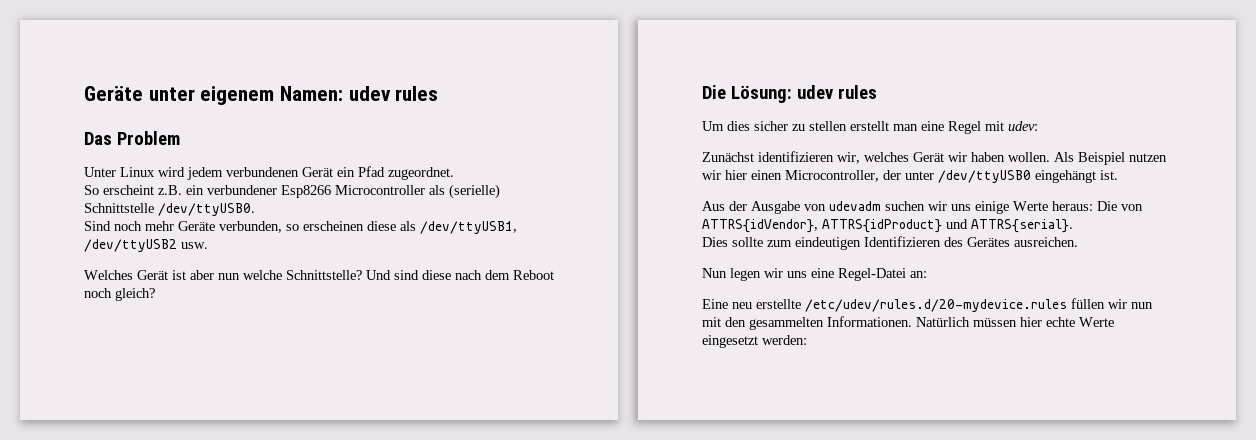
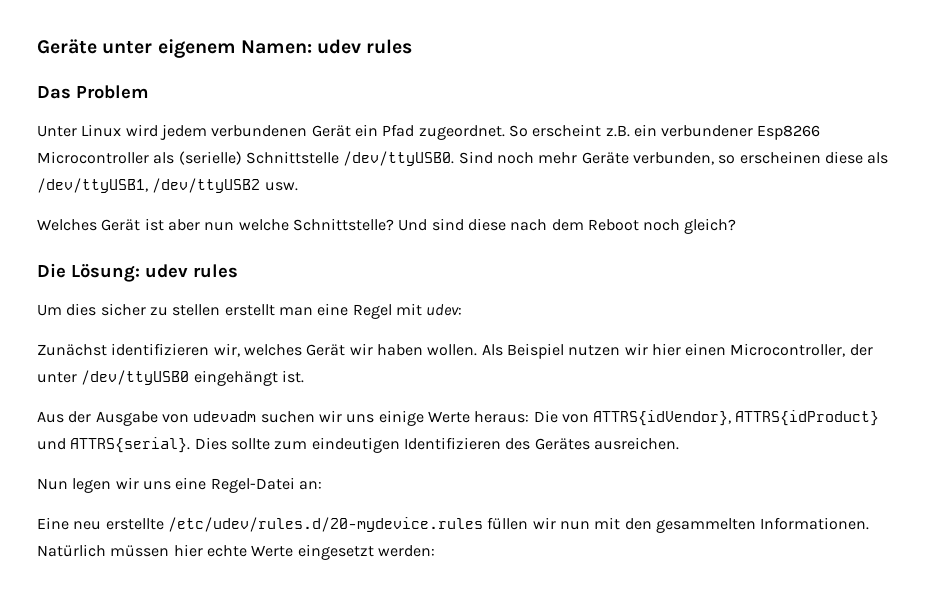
- Unter Linux wird jedem verbundenen Gerät ein Pfad zugeordnet.
- So erscheint z.B. ein verbundener Esp8266 Microcontroller als (serielle) Schnittstelle /dev/ttyUSB0.
- Sind noch mehr Geräte verbunden, so erscheinen diese als /dev/ttyUSB1, /dev/ttyUSB2 usw.
+ Unter Linux wird jedem verbundenen Gerät ein Pfad zugeordnet. So erscheint z.B. ein verbundener Esp8266 Microcontroller als (serielle) Schnittstelle /dev/ttyUSB0. Sind noch mehr Geräte verbunden, so erscheinen diese als /dev/ttyUSB1, /dev/ttyUSB2 usw.
- Aus der Ausgabe von udevadm suchen wir uns einige Werte heraus: Die von ATTRS{idVendor}, ATTRS{idProduct} und ATTRS{serial}.
- Dies sollte zum eindeutigen Identifizieren des Gerätes ausreichen.
+ Aus der Ausgabe von udevadm suchen wir uns einige Werte heraus: Die von ATTRS{idVendor}, ATTRS{idProduct} und ATTRS{serial}. Dies sollte zum eindeutigen Identifizieren des Gerätes ausreichen.

